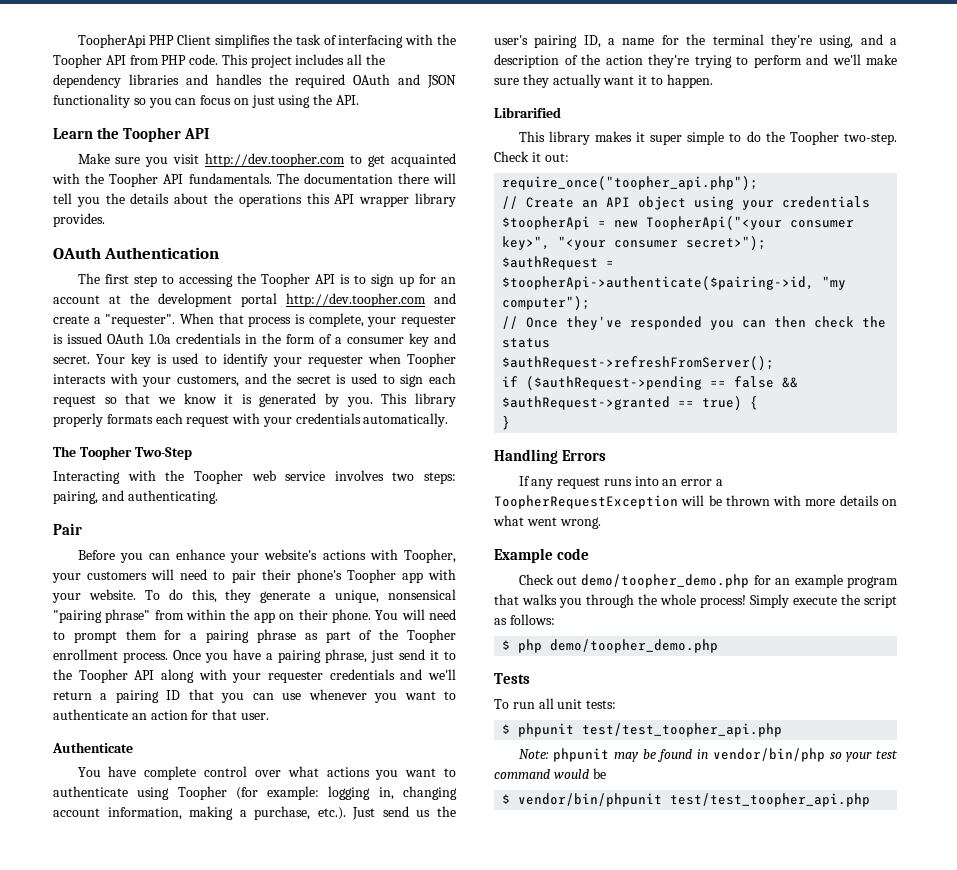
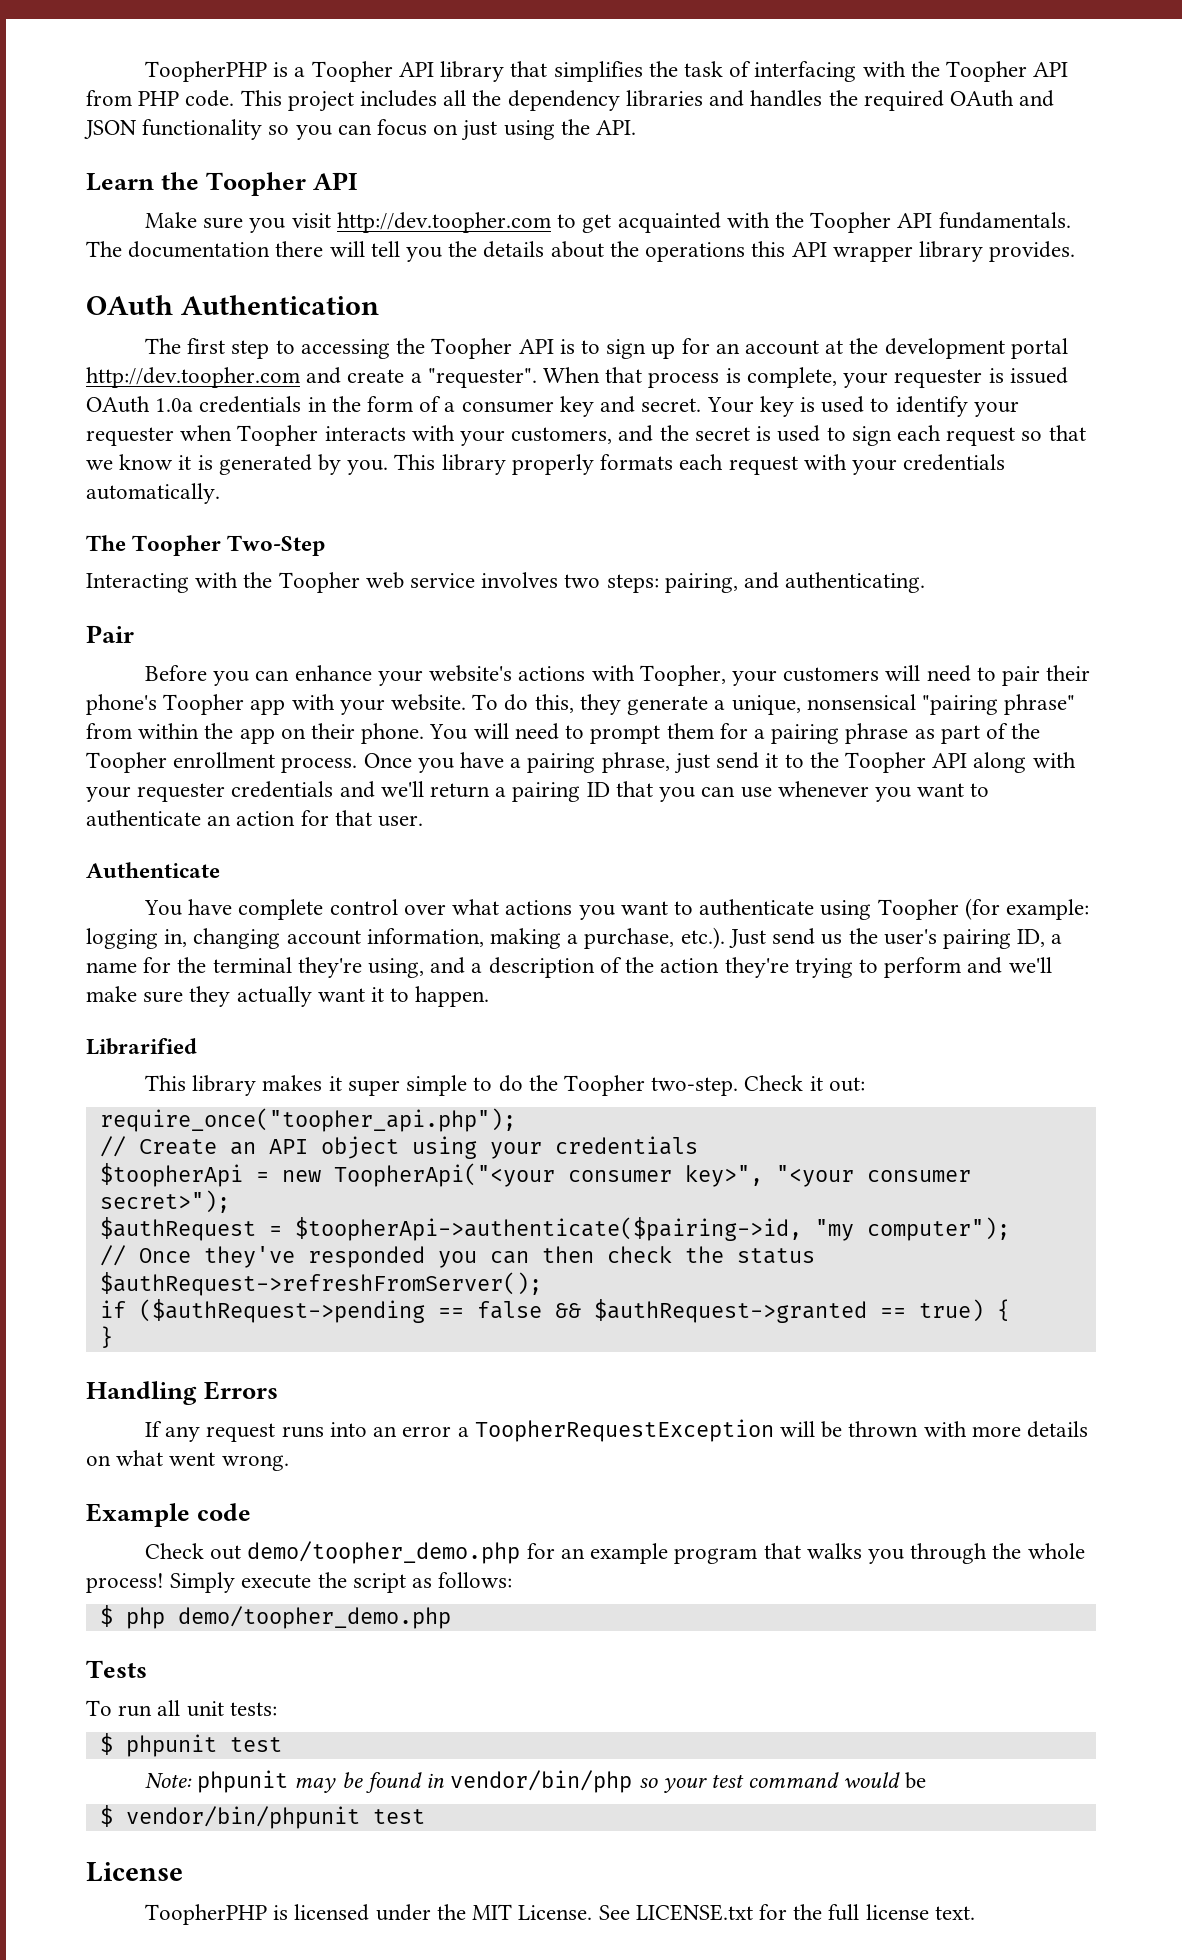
- ToopherApi PHP Client simplifies the task of interfacing with the Toopher API from PHP code.
+ ToopherPHP is a Toopher API library that simplifies the task of interfacing with the Toopher API from PHP code.
- $ phpunit test/test_toopher_api.php
+ $ phpunit test
- $ vendor/bin/phpunit test/test_toopher_api.php
+ $ vendor/bin/phpunit test
+ License
+ ToopherPHP is licensed under the MIT License. See LICENSE.txt for the full license text.

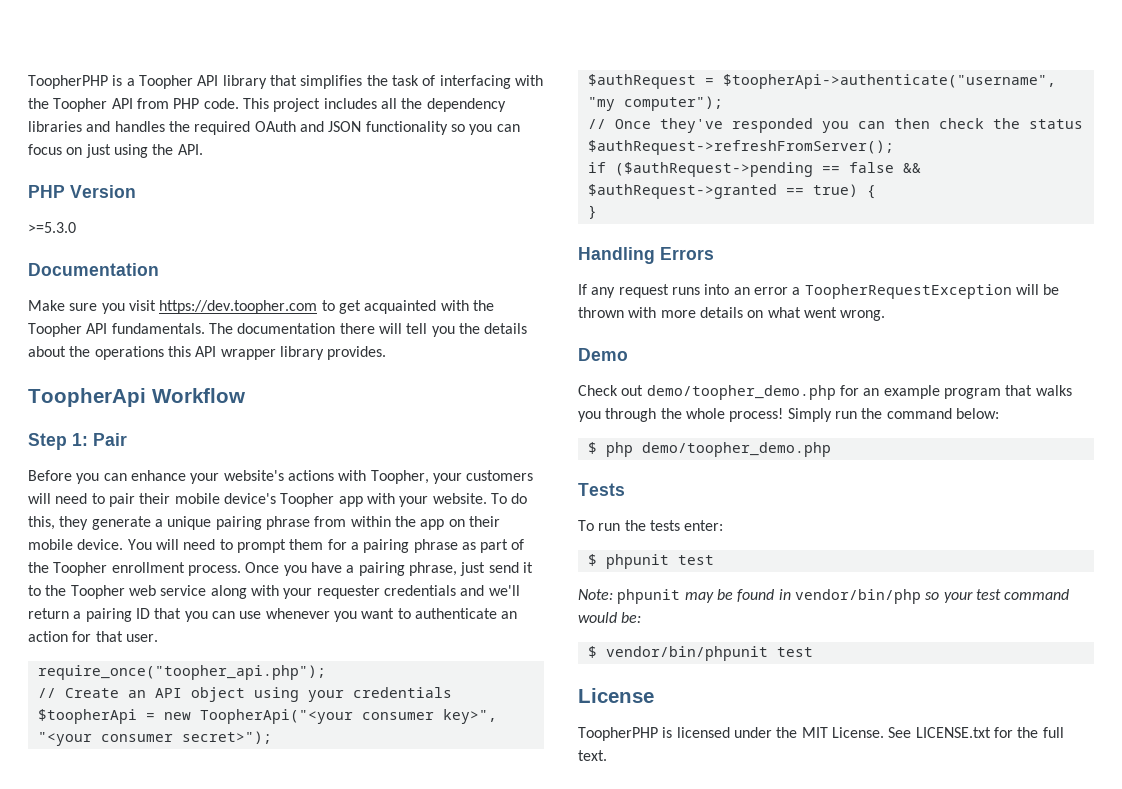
- Learn the Toopher API
+ PHP Version
+ >=5.3.0
+ Documentation
- Make sure you visit http://dev.toopher.com to get acquainted with the Toopher API fundamentals.
+ Make sure you visit https://dev.toopher.com to get acquainted with the Toopher API fundamentals.
- OAuth Authentication
- The first step to accessing the Toopher API is to sign up for an account at the development portal http://dev.toopher.com and create a "requester". When that process is complete, your requester is issued OAuth 1.0a credentials in the form of a consumer key and secret. Your key is used to identify your requester when Toopher interacts with your customers, and the secret is used to sign each request so that we know it is generated by you. This library properly formats each request with your credentials automatically.
- The Toopher Two-Step
- Interacting with the Toopher web service involves two steps: pairing, and authenticating.
- Pair
+ ToopherApi Workflow
+ Step 1: Pair
- Before you can enhance your website's actions with Toopher, your customers will need to pair their phone's Toopher app with your website.
+ Before you can enhance your website's actions with Toopher, your customers will need to pair their mobile device's Toopher app with your website.
- To do this, they generate a unique, nonsensical "pairing phrase" from within the app on their phone.
+ To do this, they generate a unique pairing phrase from within the app on their mobile device.
- Once you have a pairing phrase, just send it to the Toopher API along with your requester credentials and we'll return a pairing ID that you can use whenever you want to authenticate an action for that user.
+ Once you have a pairing phrase, just send it to the Toopher web service along with your requester credentials and we'll return a pairing ID that you can use whenever you want to authenticate an action for that user.
- Authenticate
- You have complete control over what actions you want to authenticate using Toopher (for example: logging in, changing account information, making a purchase, etc.). Just send us the user's pairing ID, a name for the terminal they're using, and a description of the action they're trying to perform and we'll make sure they actually want it to happen.
- Librarified
- This library makes it super simple to do the Toopher two-step. Check it out:
- $authRequest = $toopherApi->authenticate($pairing->id, "my computer");
+ $authRequest = $toopherApi->authenticate("username", "my computer");
- Example code
+ Demo
- Simply execute the script as follows:
+ Simply run the command below:
- To run all unit tests:
+ To run the tests enter:
- Note: phpunit may be found in vendor/bin/php so your test command would be
+ Note: phpunit may be found in vendor/bin/php so your test command would be:
- See LICENSE.txt for the full license text.
+ See LICENSE.txt for the full text.

